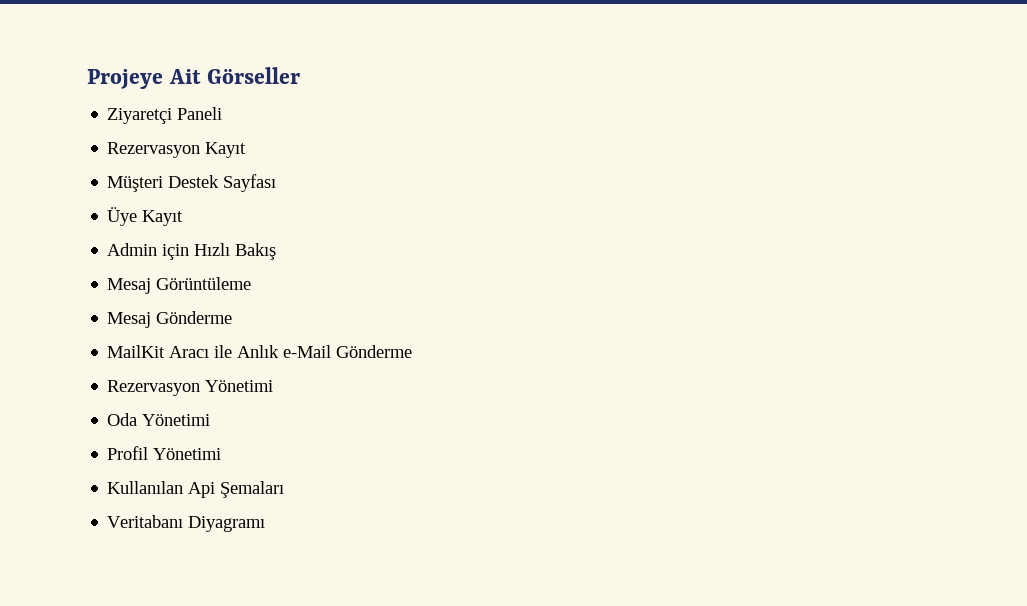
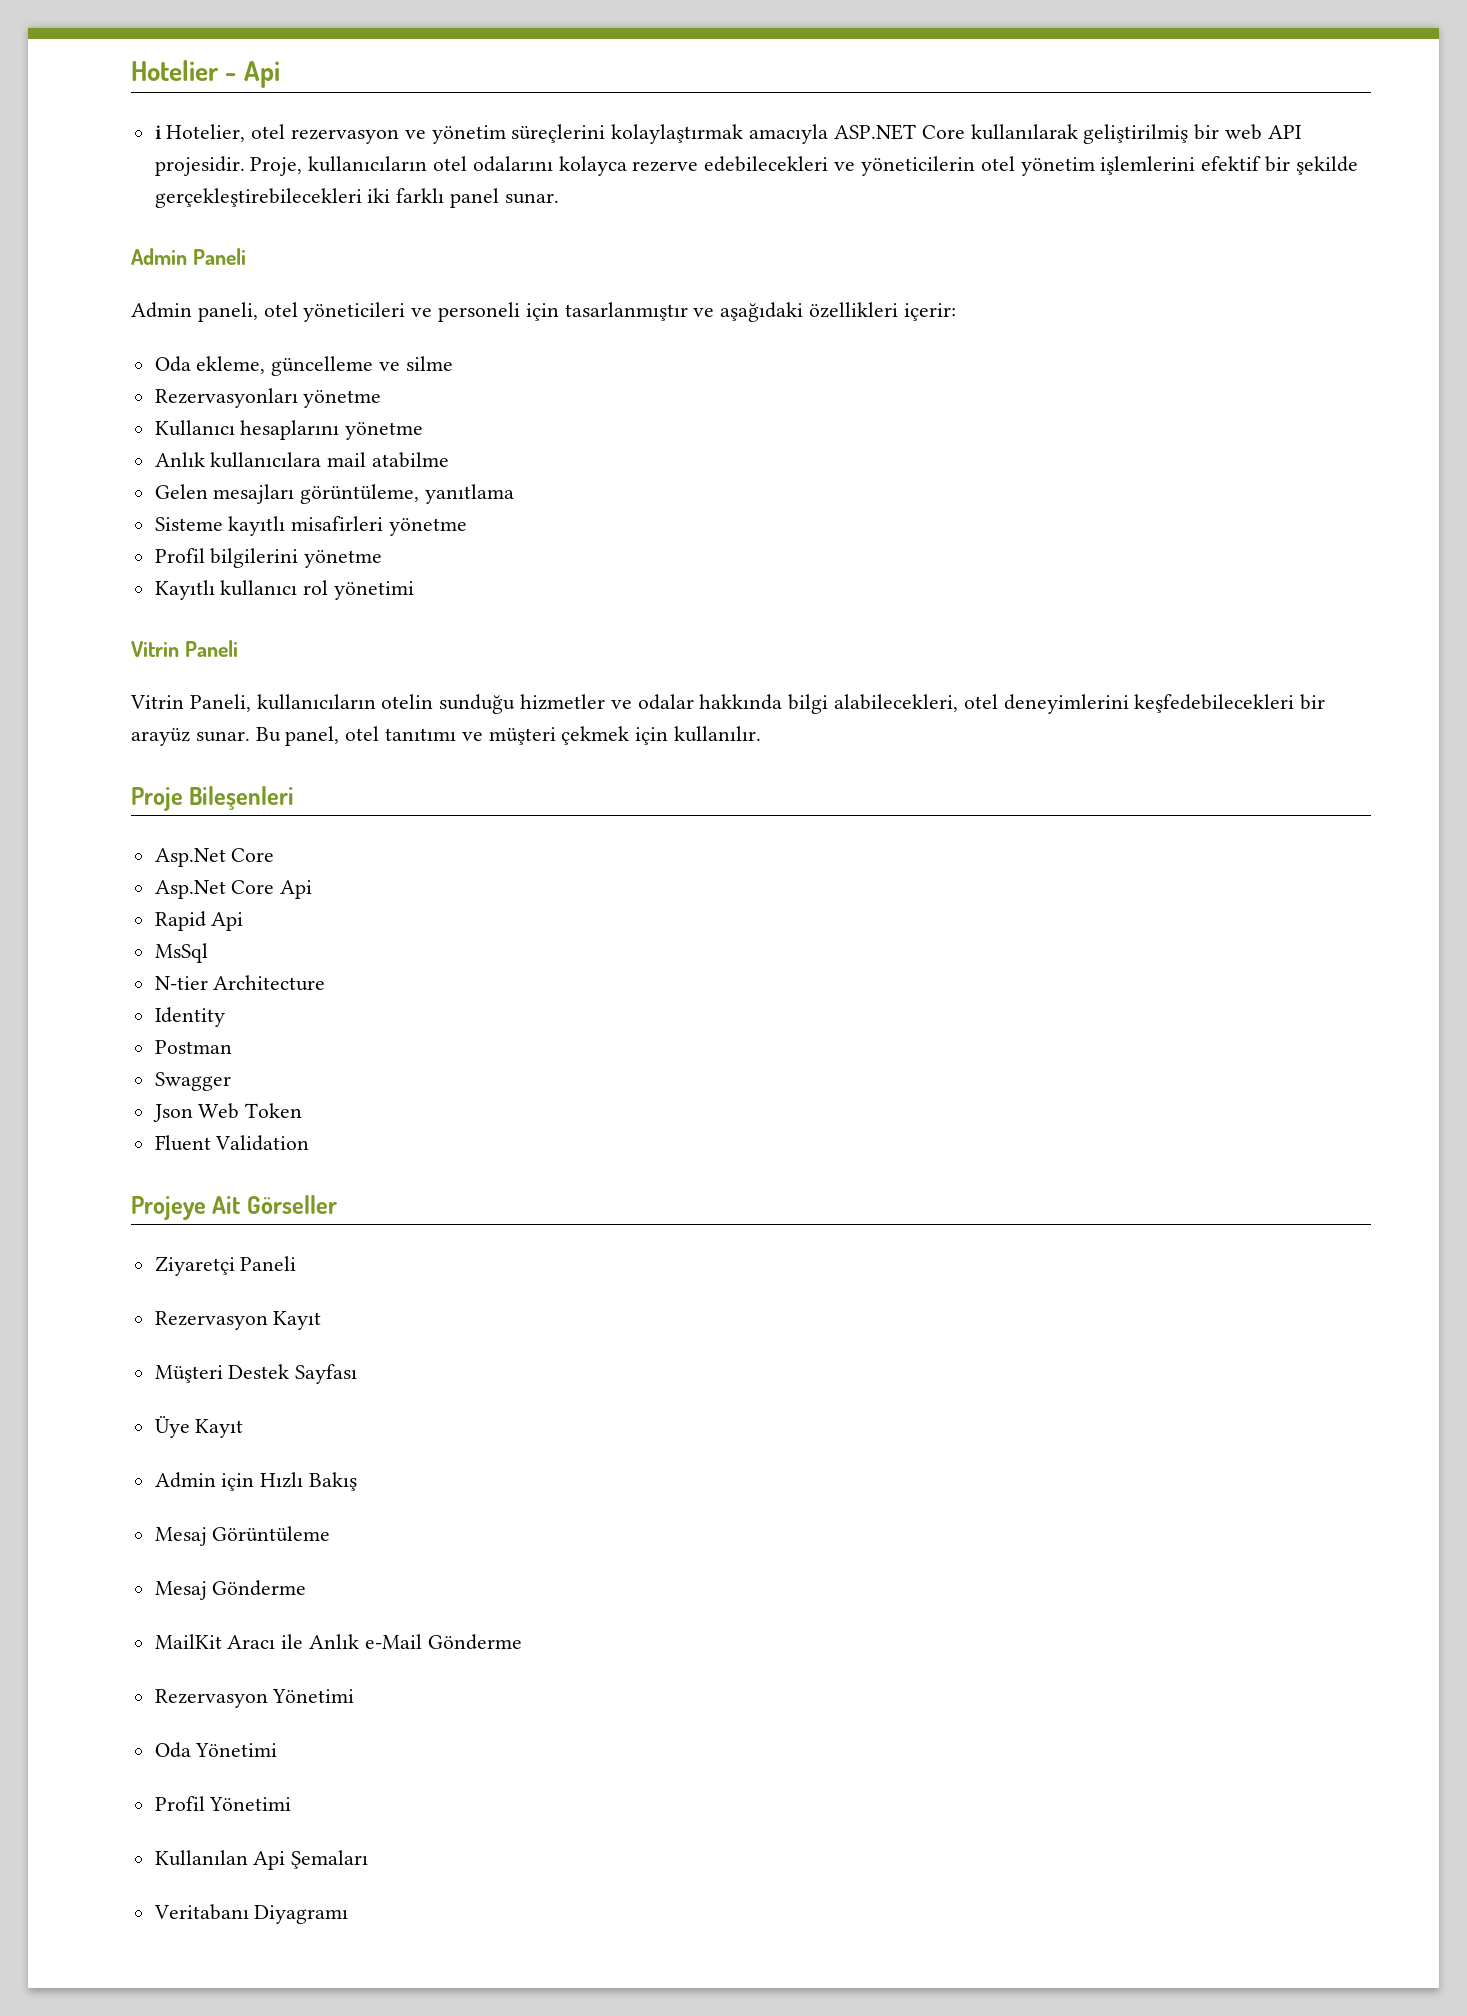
+ Hotelier - Api
+ ℹ Hotelier, otel rezervasyon ve yönetim süreçlerini kolaylaştırmak amacıyla ASP.NET Core kullanılarak geliştirilmiş bir web API projesidir. Proje, kullanıcıların otel odalarını kolayca rezerve edebilecekleri ve yöneticilerin otel yönetim işlemlerini efektif bir şekilde gerçekleştirebilecekleri iki farklı panel sunar.
+ Admin Paneli
+ Admin paneli, otel yöneticileri ve personeli için tasarlanmıştır ve aşağıdaki özellikleri içerir:
+ Oda ekleme, güncelleme ve silme
+ Rezervasyonları yönetme
+ Kullanıcı hesaplarını yönetme
+ Anlık kullanıcılara mail atabilme
+ Gelen mesajları görüntüleme, yanıtlama
+ Sisteme kayıtlı misafirleri yönetme
+ Profil bilgilerini yönetme
+ Kayıtlı kullanıcı rol yönetimi
+ Vitrin Paneli
+ Vitrin Paneli, kullanıcıların otelin sunduğu hizmetler ve odalar hakkında bilgi alabilecekleri, otel deneyimlerini keşfedebilecekleri bir arayüz sunar. Bu panel, otel tanıtımı ve müşteri çekmek için kullanılır.
+ Proje Bileşenleri
+ Asp.Net Core
+ Asp.Net Core Api
+ Rapid Api
+ MsSql
+ N-tier Architecture
+ Identity
+ Postman
+ Swagger
+ Json Web Token
+ Fluent Validation

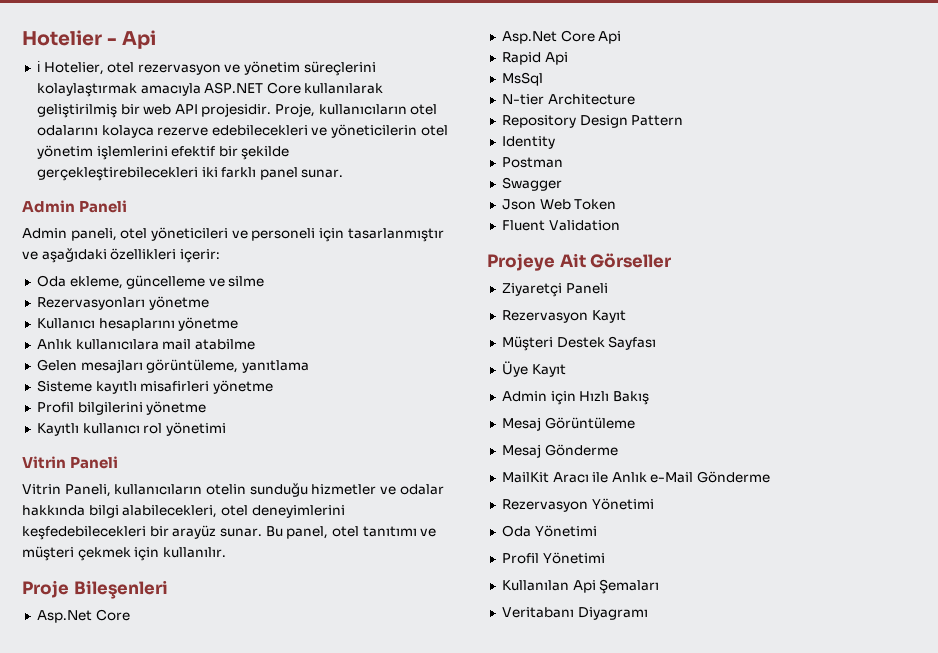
+ Repository Design Pattern

